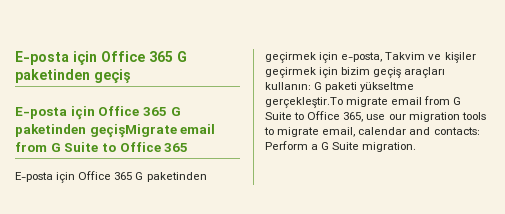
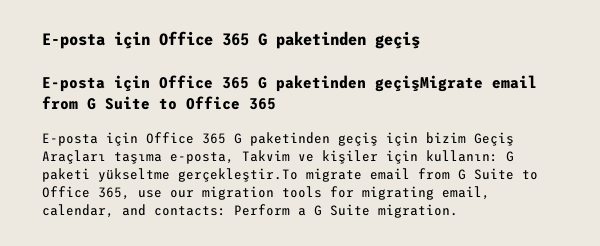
- E-posta için Office 365 G paketinden geçirmek için e-posta, Takvim ve kişiler geçirmek için bizim geçiş araçları kullanın: G paketi yükseltme gerçekleştir.To migrate email from G Suite to Office 365, use our migration tools to migrate email, calendar and contacts: Perform a G Suite migration.
+ E-posta için Office 365 G paketinden geçiş için bizim Geçiş Araçları taşıma e-posta, Takvim ve kişiler için kullanın: G paketi yükseltme gerçekleştir.To migrate email from G Suite to Office 365, use our migration tools for migrating email, calendar, and contacts: Perform a G Suite migration.

